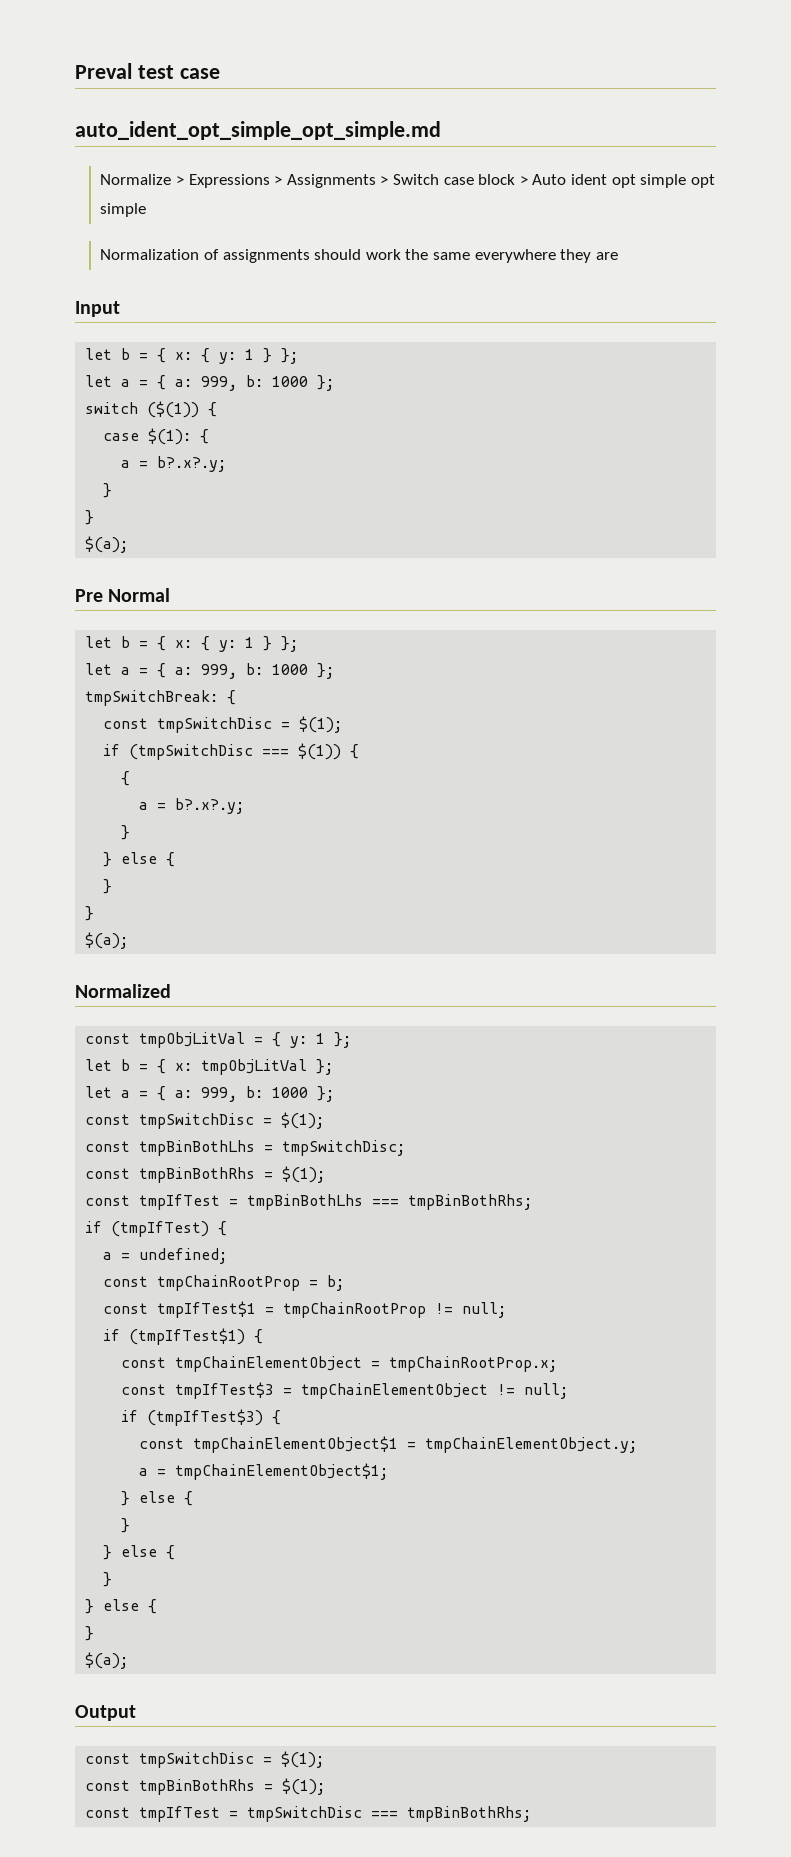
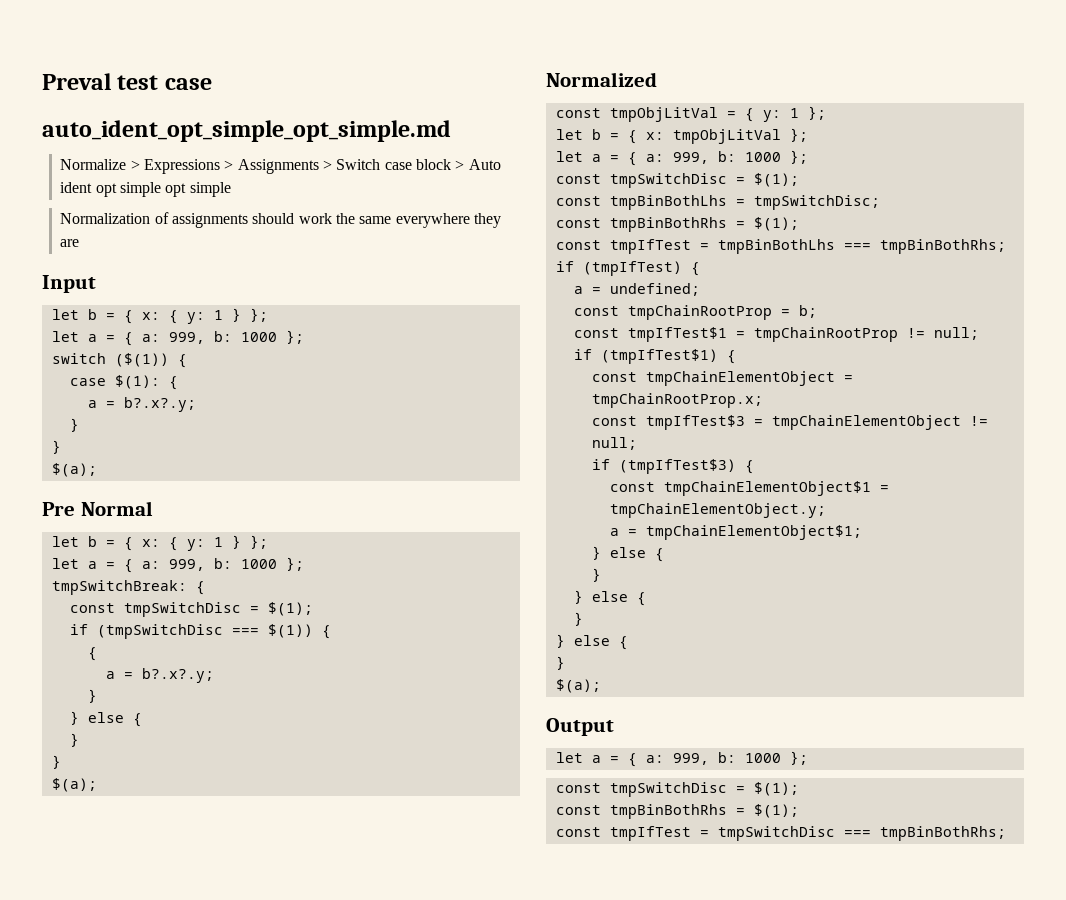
  Output
+ let a = { a: 999, b: 1000 };

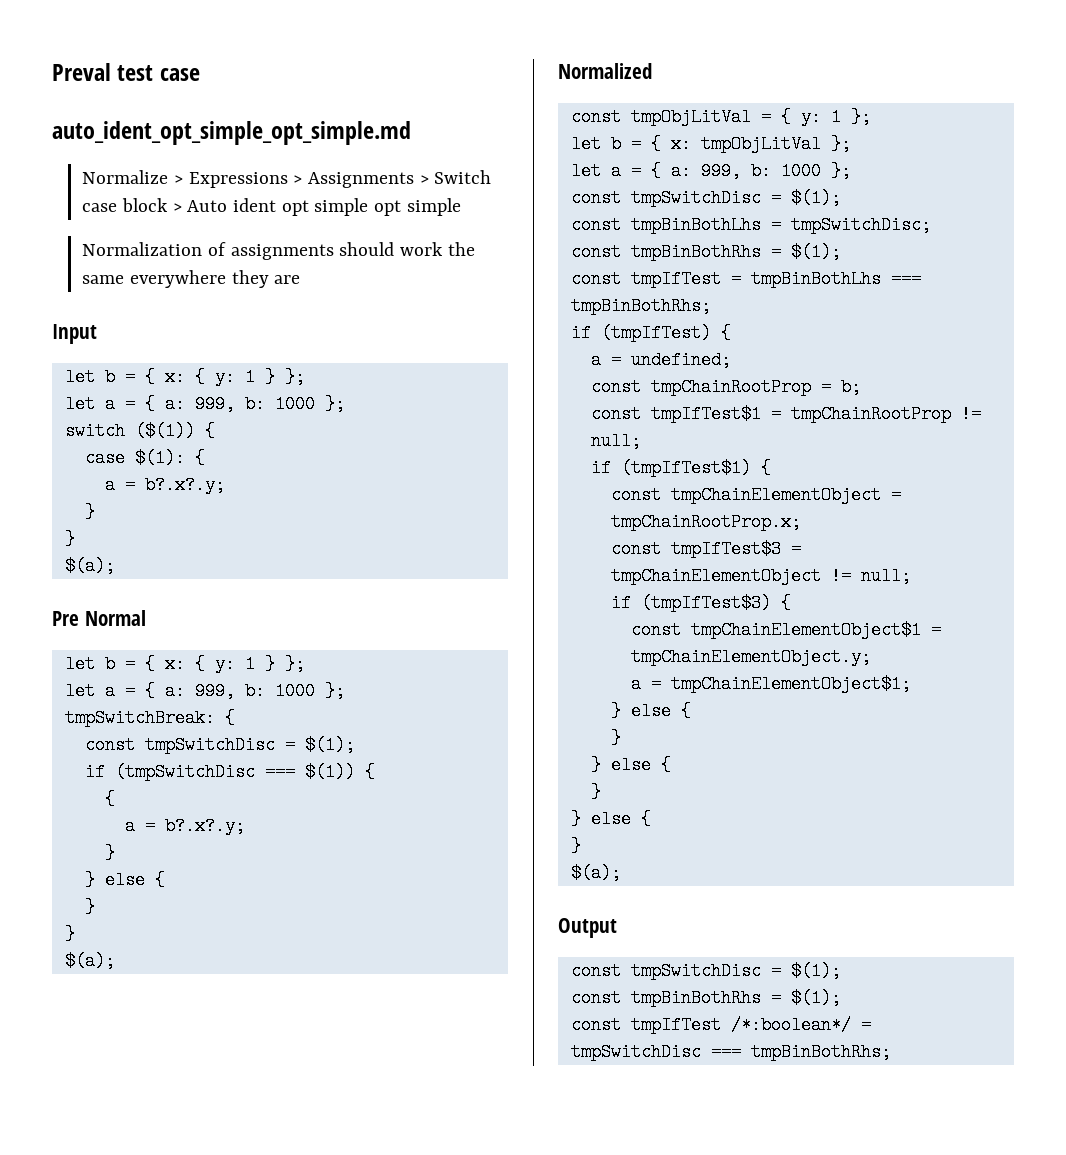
  Output
- let a = { a: 999, b: 1000 };
- const tmpIfTest = tmpSwitchDisc === tmpBinBothRhs;
+ const tmpIfTest /*:boolean*/ = tmpSwitchDisc === tmpBinBothRhs;

